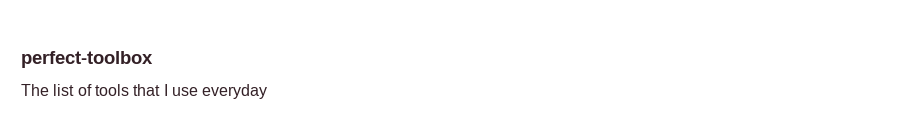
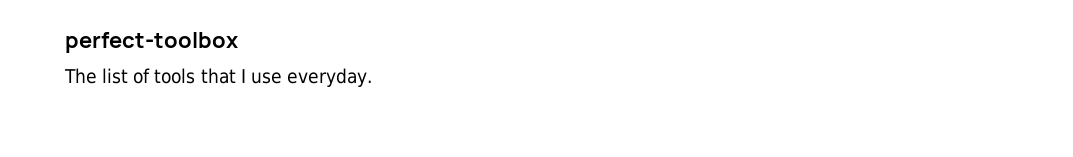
- The list of tools that I use everyday
+ The list of tools that I use everyday.

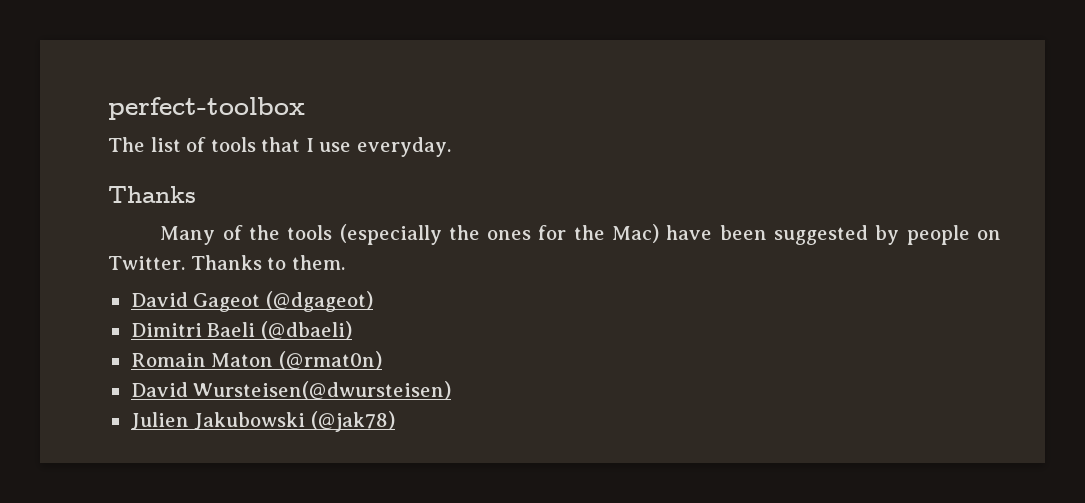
  The list of tools that I use everyday.
+ Thanks
+ Many of the tools (especially the ones for the Mac) have been suggested by people on Twitter. Thanks to them.
+ David Gageot (@dgageot)
+ Dimitri Baeli (@dbaeli)
+ Romain Maton (@rmat0n)
+ David Wursteisen(@dwursteisen)
+ Julien Jakubowski (@jak78)

